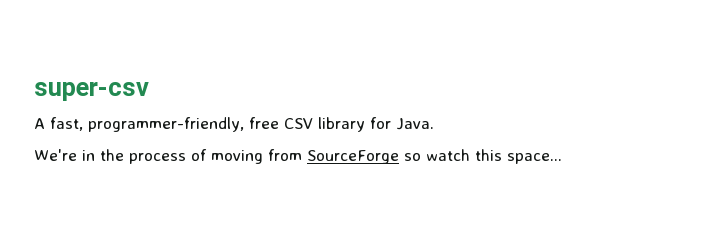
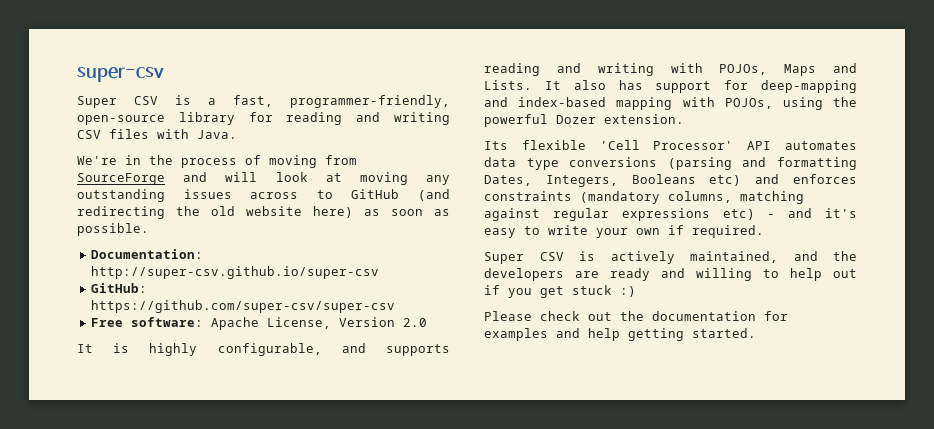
- A fast, programmer-friendly, free CSV library for Java.
+ Super CSV is a fast, programmer-friendly, open-source library for reading and writing CSV files with Java.
- We're in the process of moving from SourceForge so watch this space...
+ We're in the process of moving from SourceForge and will look at moving any outstanding issues across to GitHub (and redirecting the old website here) as soon as possible.
+ Documentation: http://super-csv.github.io/super-csv
+ GitHub: https://github.com/super-csv/super-csv
+ Free software: Apache License, Version 2.0
+ It is highly configurable, and supports reading and writing with POJOs, Maps and Lists. It also has support for deep-mapping and index-based mapping with POJOs, using the powerful Dozer extension.
+ Its flexible 'Cell Processor' API automates data type conversions (parsing and formatting Dates, Integers, Booleans etc) and enforces constraints (mandatory columns, matching against regular expressions etc) - and it's easy to write your own if required.
+ Super CSV is actively maintained, and the developers are ready and willing to help out if you get stuck :)
+ Please check out the documentation for examples and help getting started.

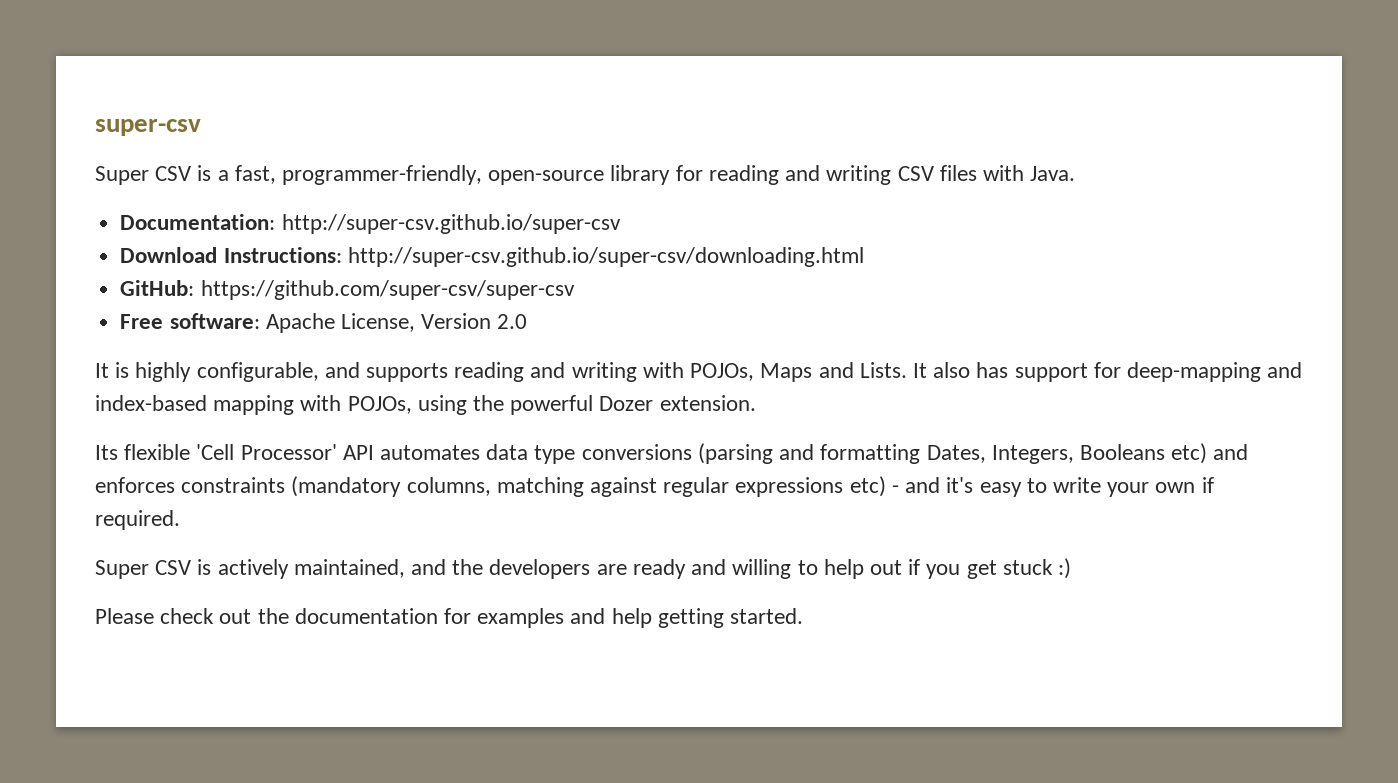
- We're in the process of moving from SourceForge and will look at moving any outstanding issues across to GitHub (and redirecting the old website here) as soon as possible.
+ Download Instructions: http://super-csv.github.io/super-csv/downloading.html

